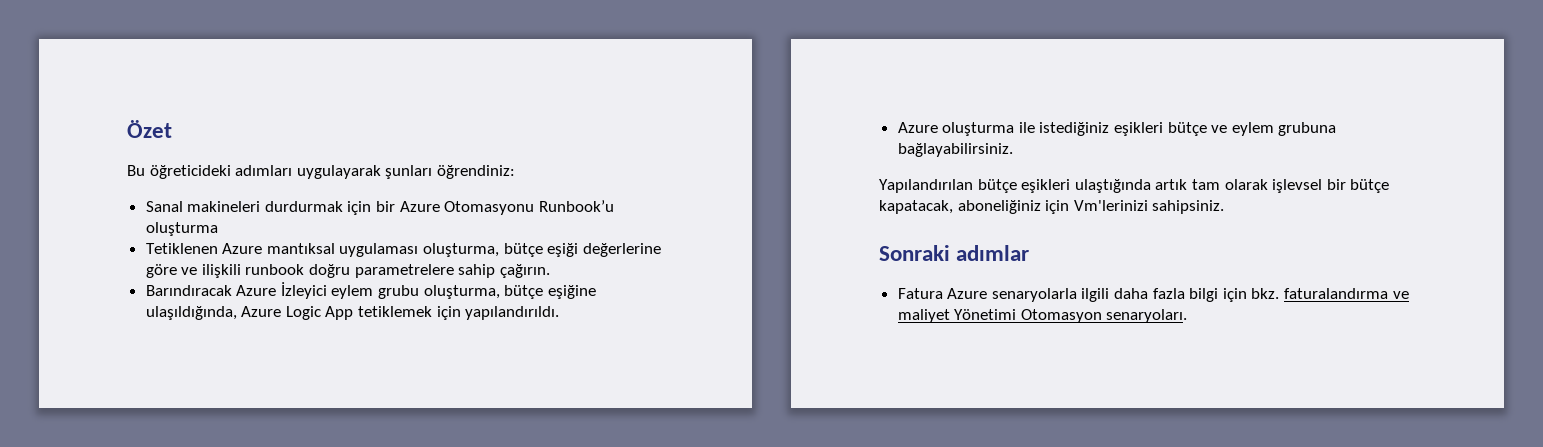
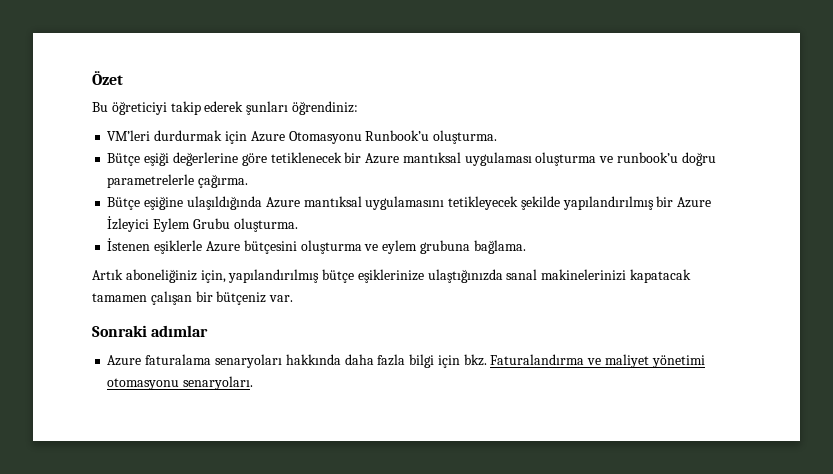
- Bu öğreticideki adımları uygulayarak şunları öğrendiniz:
+ Bu öğreticiyi takip ederek şunları öğrendiniz:
- Sanal makineleri durdurmak için bir Azure Otomasyonu Runbook’u oluşturma
- Tetiklenen Azure mantıksal uygulaması oluşturma, bütçe eşiği değerlerine göre ve ilişkili runbook doğru parametrelere sahip çağırın.
- Barındıracak Azure İzleyici eylem grubu oluşturma, bütçe eşiğine ulaşıldığında, Azure Logic App tetiklemek için yapılandırıldı.
- Azure oluşturma ile istediğiniz eşikleri bütçe ve eylem grubuna bağlayabilirsiniz.
- Yapılandırılan bütçe eşikleri ulaştığında artık tam olarak işlevsel bir bütçe kapatacak, aboneliğiniz için Vm'lerinizi sahipsiniz.
+ VM’leri durdurmak için Azure Otomasyonu Runbook’u oluşturma.
+ Bütçe eşiği değerlerine göre tetiklenecek bir Azure mantıksal uygulaması oluşturma ve runbook’u doğru parametrelerle çağırma.
+ Bütçe eşiğine ulaşıldığında Azure mantıksal uygulamasını tetikleyecek şekilde yapılandırılmış bir Azure İzleyici Eylem Grubu oluşturma.
+ İstenen eşiklerle Azure bütçesini oluşturma ve eylem grubuna bağlama.
+ Artık aboneliğiniz için, yapılandırılmış bütçe eşiklerinize ulaştığınızda sanal makinelerinizi kapatacak tamamen çalışan bir bütçeniz var.
  Sonraki adımlar
- Fatura Azure senaryolarla ilgili daha fazla bilgi için bkz. faturalandırma ve maliyet Yönetimi Otomasyon senaryoları.
+ Azure faturalama senaryoları hakkında daha fazla bilgi için bkz. Faturalandırma ve maliyet yönetimi otomasyonu senaryoları.

